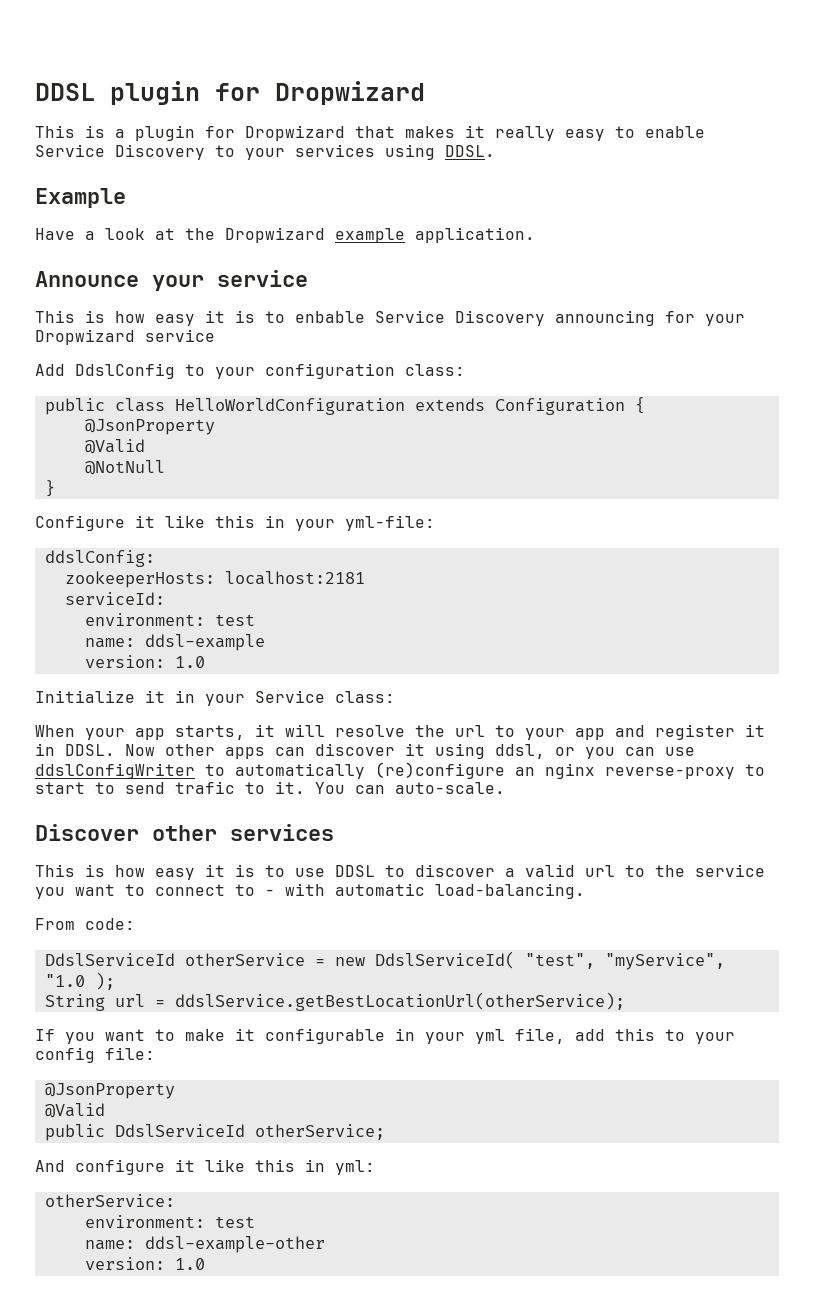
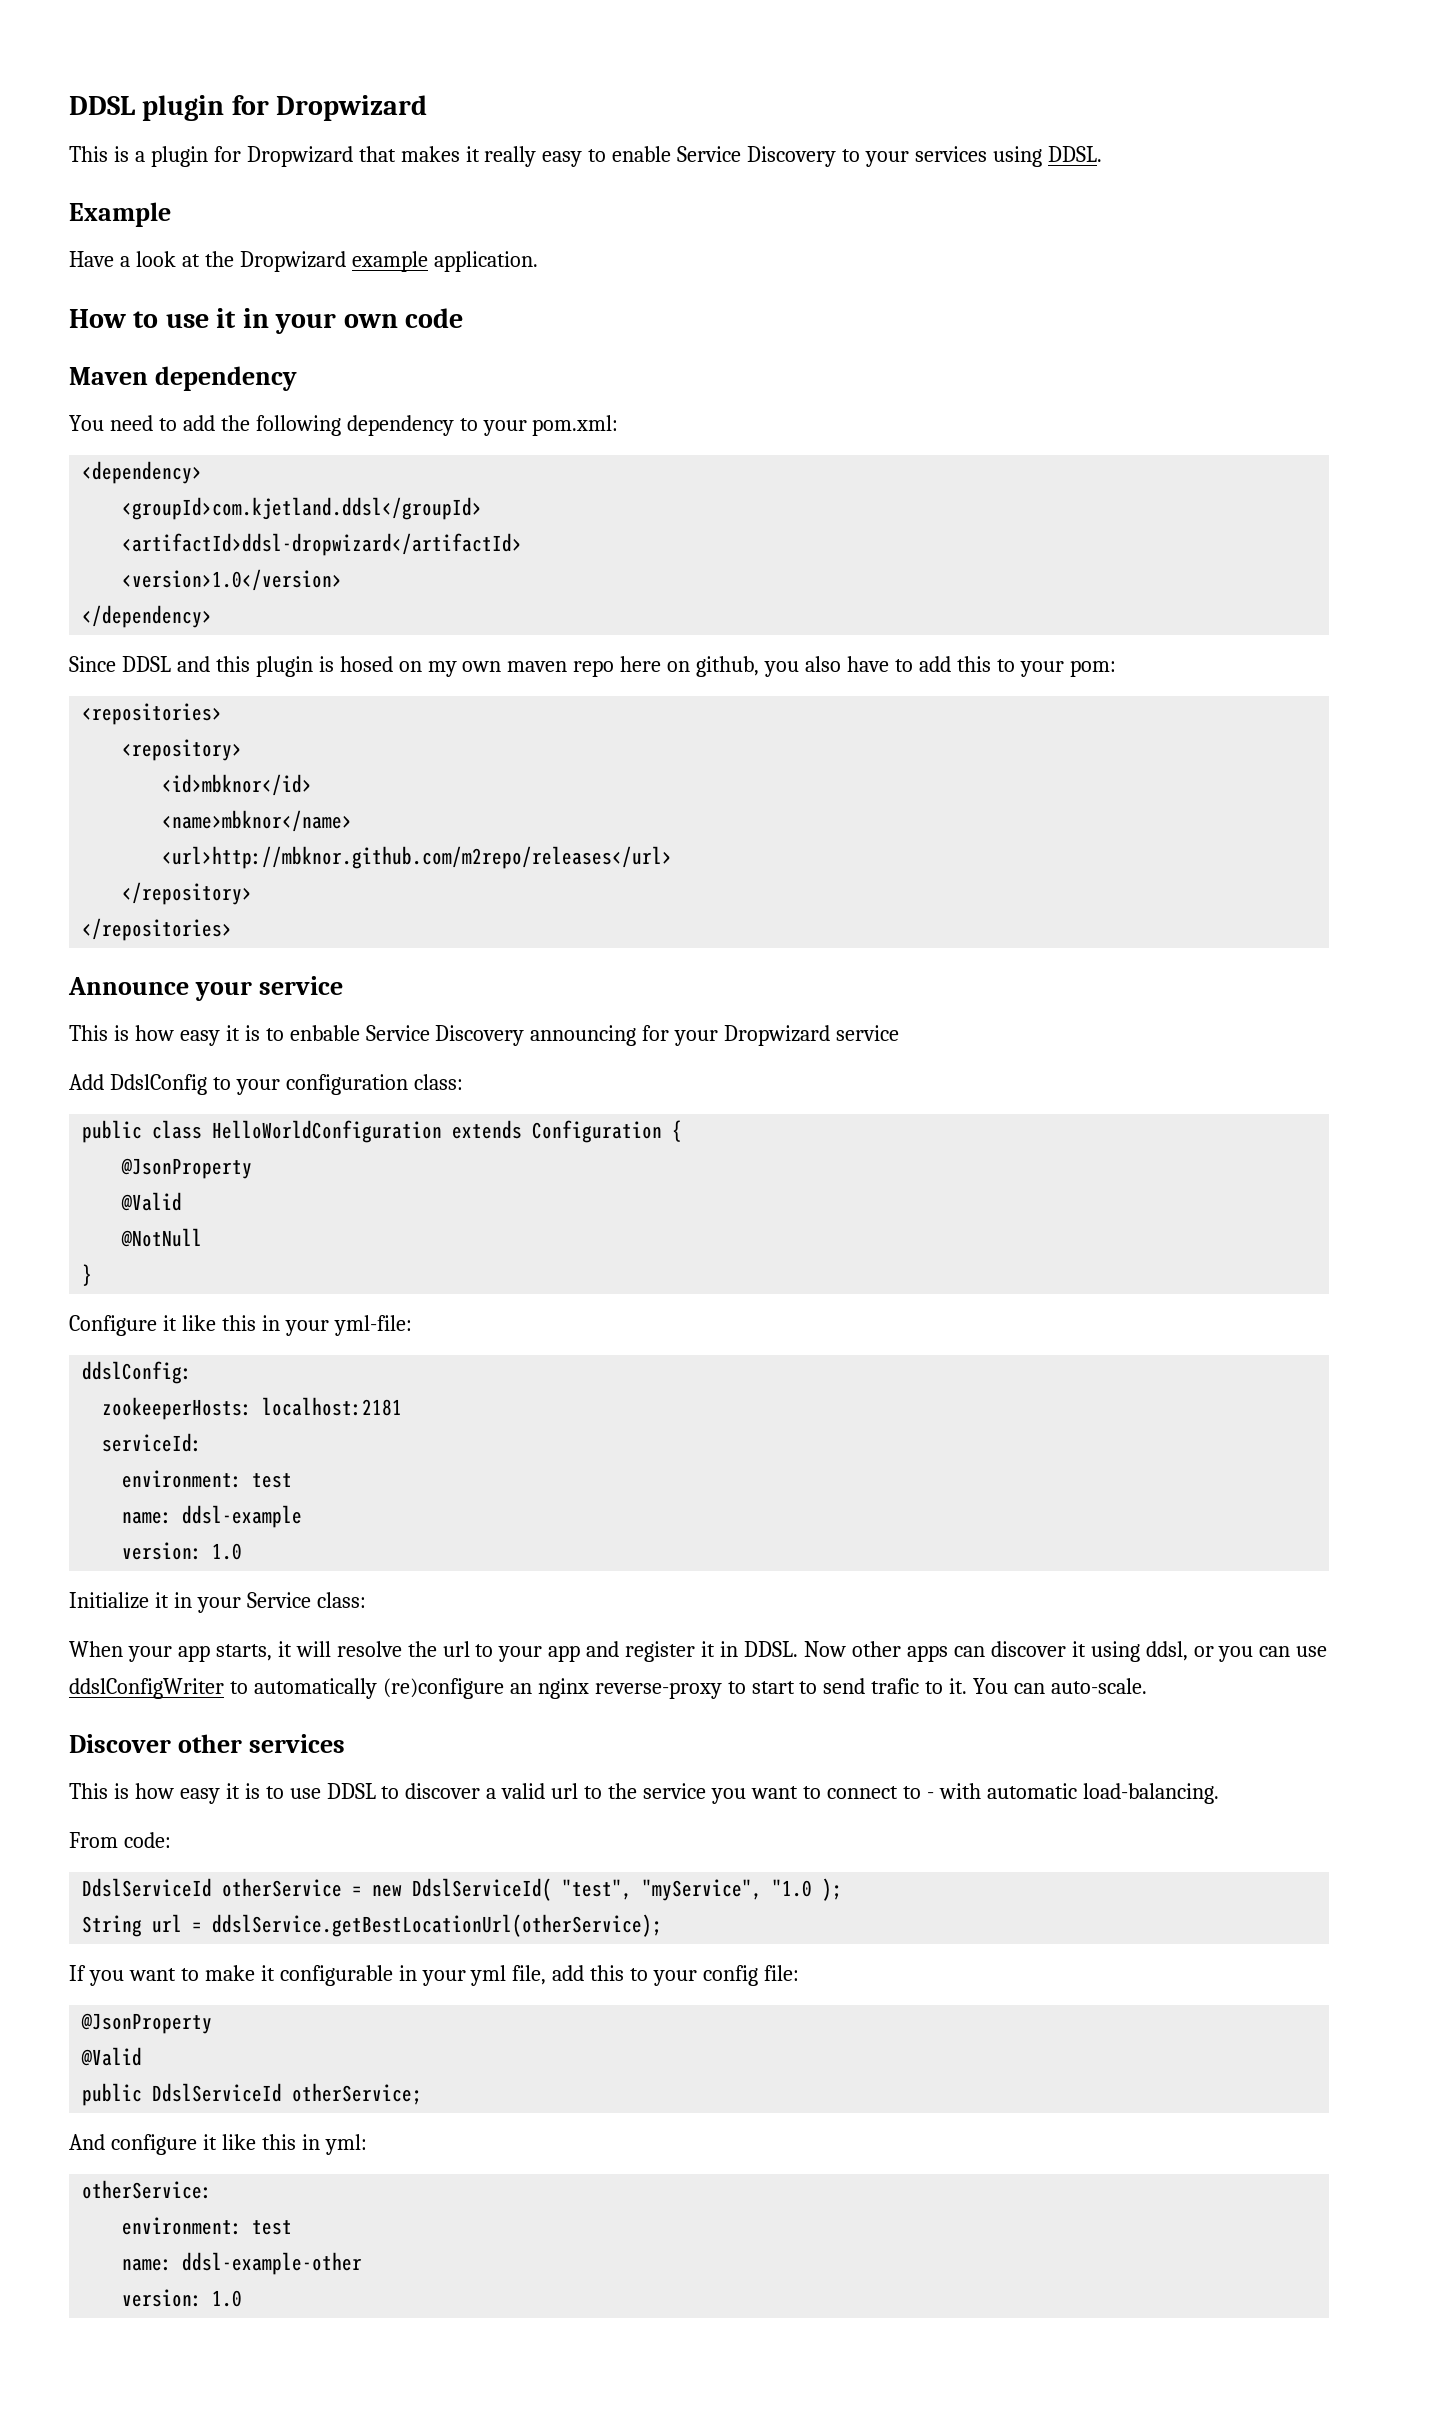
+ How to use it in your own code
+ Maven dependency
+ You need to add the following dependency to your pom.xml:
+ <dependency>
+ <groupId>com.kjetland.ddsl</groupId>
+ <artifactId>ddsl-dropwizard</artifactId>
+ <version>1.0</version>
+ </dependency>
+ Since DDSL and this plugin is hosed on my own maven repo here on github, you also have to add this to your pom:
+ <repositories>
+ <repository>
+ <id>mbknor</id>
+ <name>mbknor</name>
+ <url>http://mbknor.github.com/m2repo/releases</url>
+ </repository>
+ </repositories>

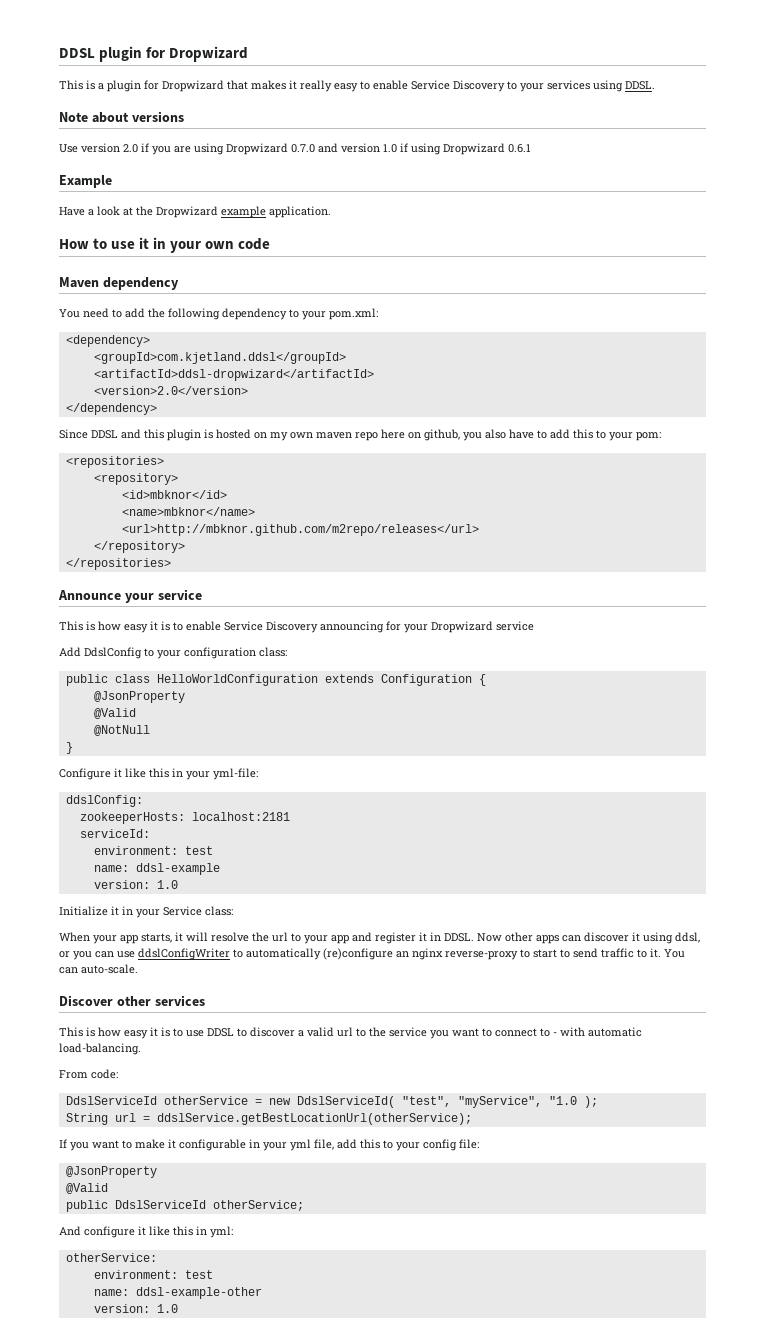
+ Note about versions
+ Use version 2.0 if you are using Dropwizard 0.7.0 and version 1.0 if using Dropwizard 0.6.1
- <version>1.0</version>
+ <version>2.0</version>
- Since DDSL and this plugin is hosed on my own maven repo here on github, you also have to add this to your pom:
+ Since DDSL and this plugin is hosted on my own maven repo here on github, you also have to add this to your pom:
- This is how easy it is to enbable Service Discovery announcing for your Dropwizard service
+ This is how easy it is to enable Service Discovery announcing for your Dropwizard service
- Now other apps can discover it using ddsl, or you can use ddslConfigWriter to automatically (re)configure an nginx reverse-proxy to start to send trafic to it.
+ Now other apps can discover it using ddsl, or you can use ddslConfigWriter to automatically (re)configure an nginx reverse-proxy to start to send traffic to it.

